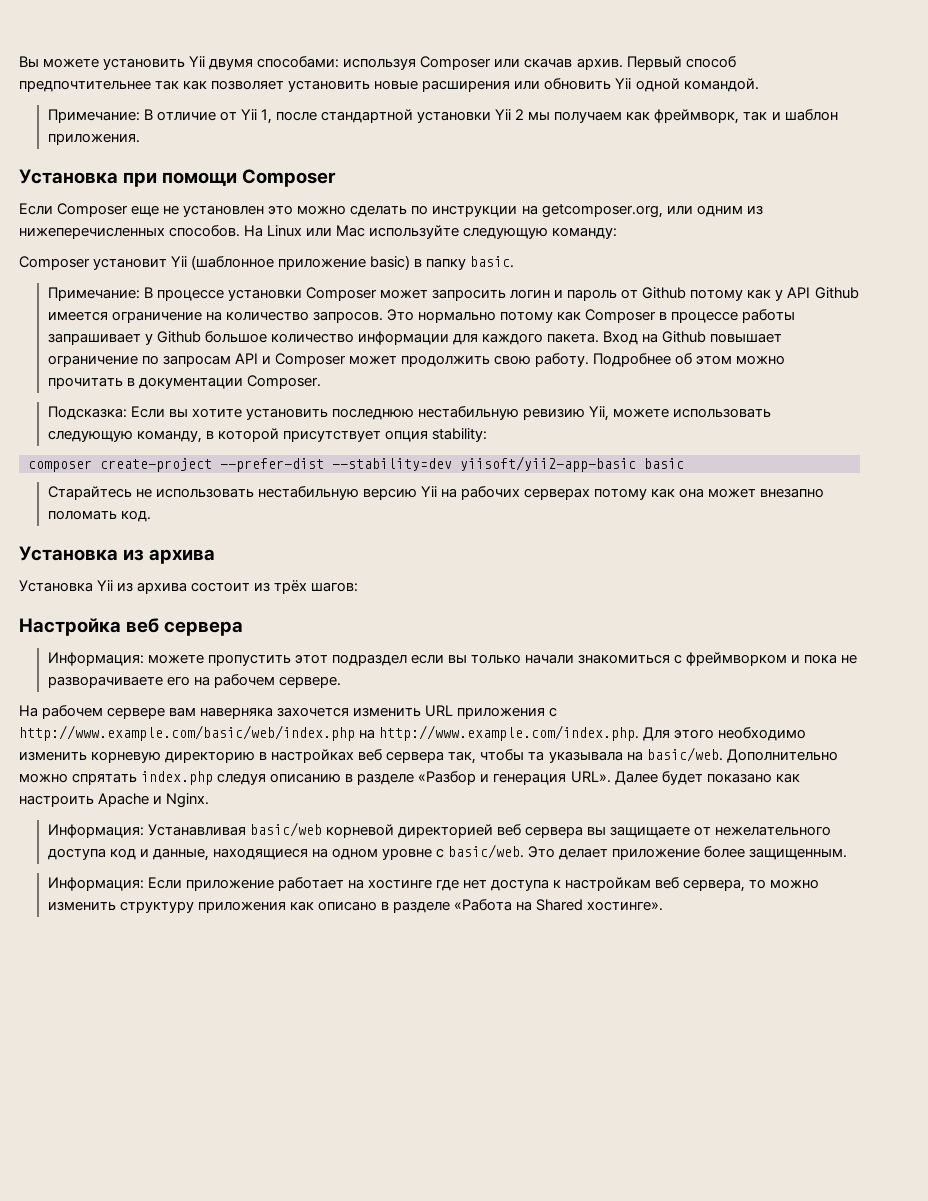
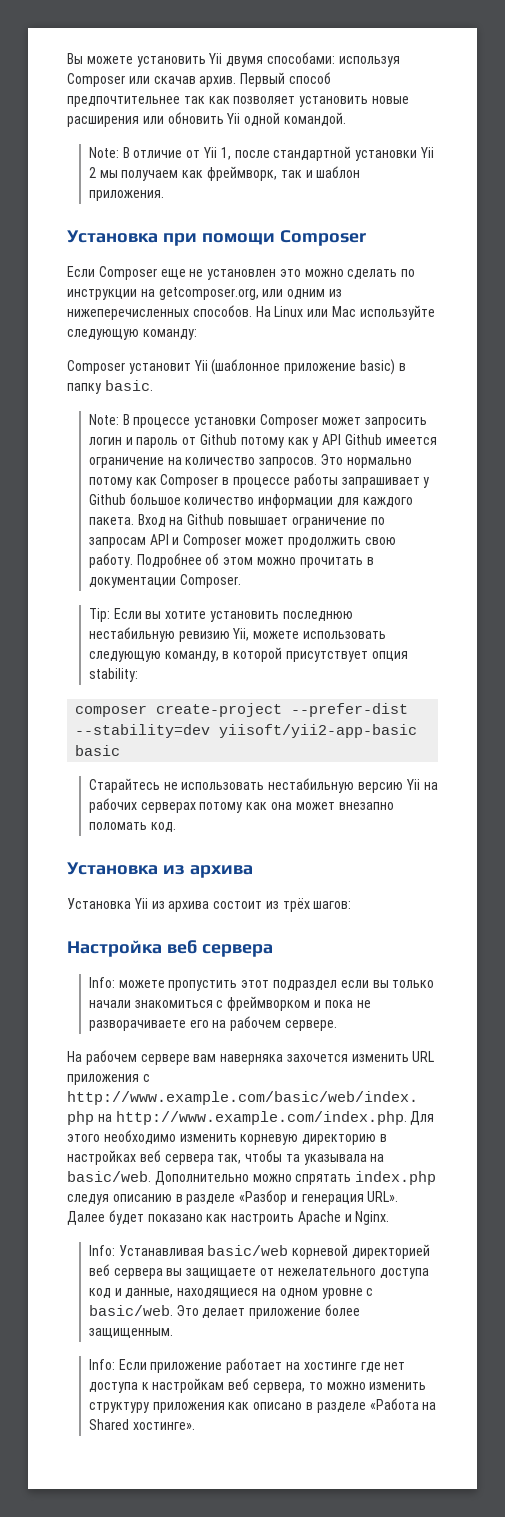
- Примечание: В отличие от Yii 1, после стандартной установки Yii 2 мы получаем как фреймворк, так и шаблон приложения.
+ Note: В отличие от Yii 1, после стандартной установки Yii 2 мы получаем как фреймворк, так и шаблон приложения.
- Примечание: В процессе установки Composer может запросить логин и пароль от Github потому как у API Github имеется ограничение на количество запросов.
+ Note: В процессе установки Composer может запросить логин и пароль от Github потому как у API Github имеется ограничение на количество запросов.
- Подсказка: Если вы хотите установить последнюю нестабильную ревизию Yii, можете использовать следующую команду, в которой присутствует опция stability:
+ Tip: Если вы хотите установить последнюю нестабильную ревизию Yii, можете использовать следующую команду, в которой присутствует опция stability:
- Информация: можете пропустить этот подраздел если вы только начали знакомиться с фреймворком и пока не разворачиваете его на рабочем сервере.
+ Info: можете пропустить этот подраздел если вы только начали знакомиться с фреймворком и пока не разворачиваете его на рабочем сервере.
- Информация: Устанавливая basic/web корневой директорией веб сервера вы защищаете от нежелательного доступа код и данные, находящиеся на одном уровне с basic/web.
+ Info: Устанавливая basic/web корневой директорией веб сервера вы защищаете от нежелательного доступа код и данные, находящиеся на одном уровне с basic/web.
- Информация: Если приложение работает на хостинге где нет доступа к настройкам веб сервера, то можно изменить структуру приложения как описано в разделе «Работа на Shared хостинге».
+ Info: Если приложение работает на хостинге где нет доступа к настройкам веб сервера, то можно изменить структуру приложения как описано в разделе «Работа на Shared хостинге».

